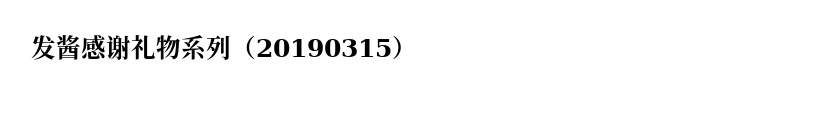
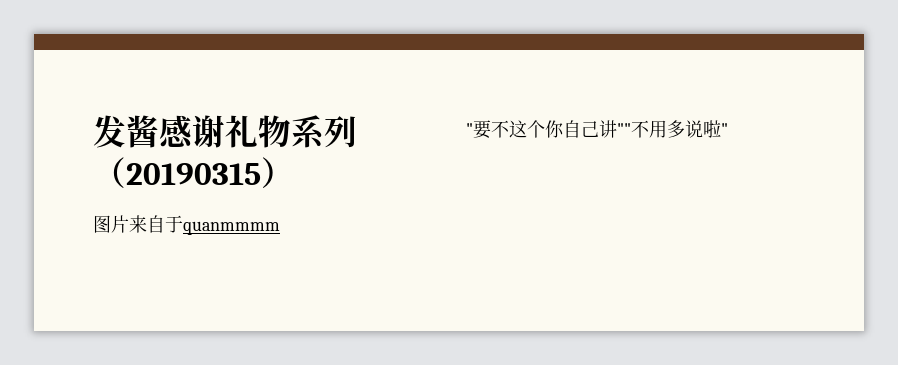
+ 图片来自于quanmmmm
+ "要不这个你自己讲""不用多说啦"

